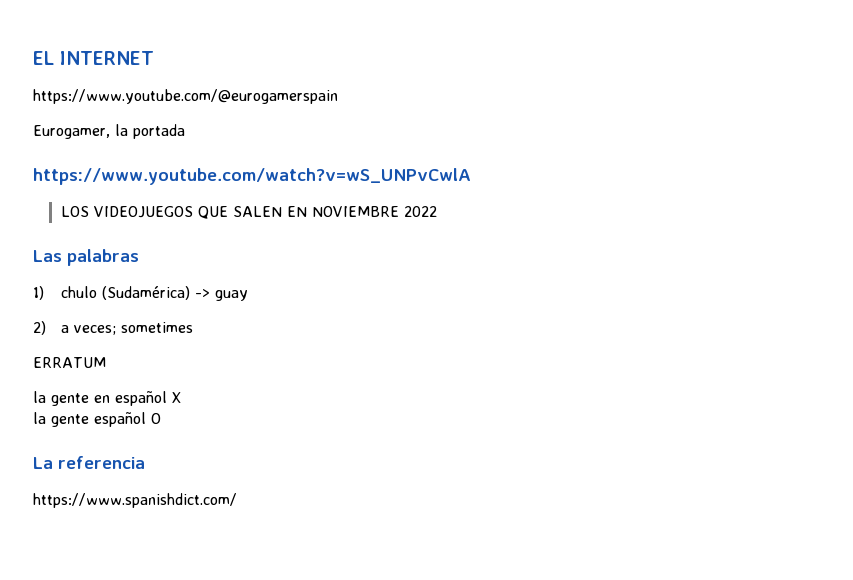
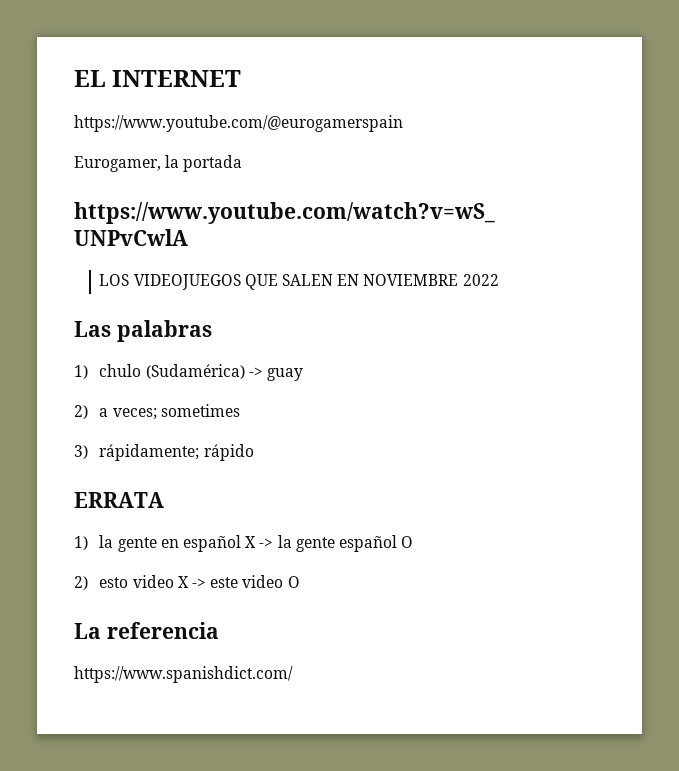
- ERRATUM
- la gente en español X
- la gente español O
+ 3) rápidamente; rápido
+ ERRATA
+ 1) la gente en español X -> la gente español O
+ 2) esto video X -> este video O

